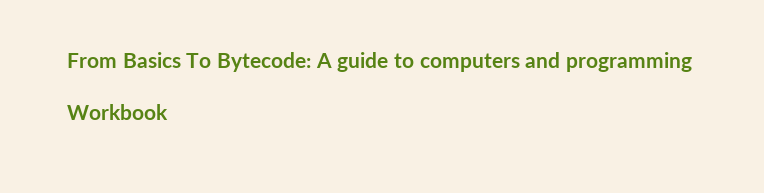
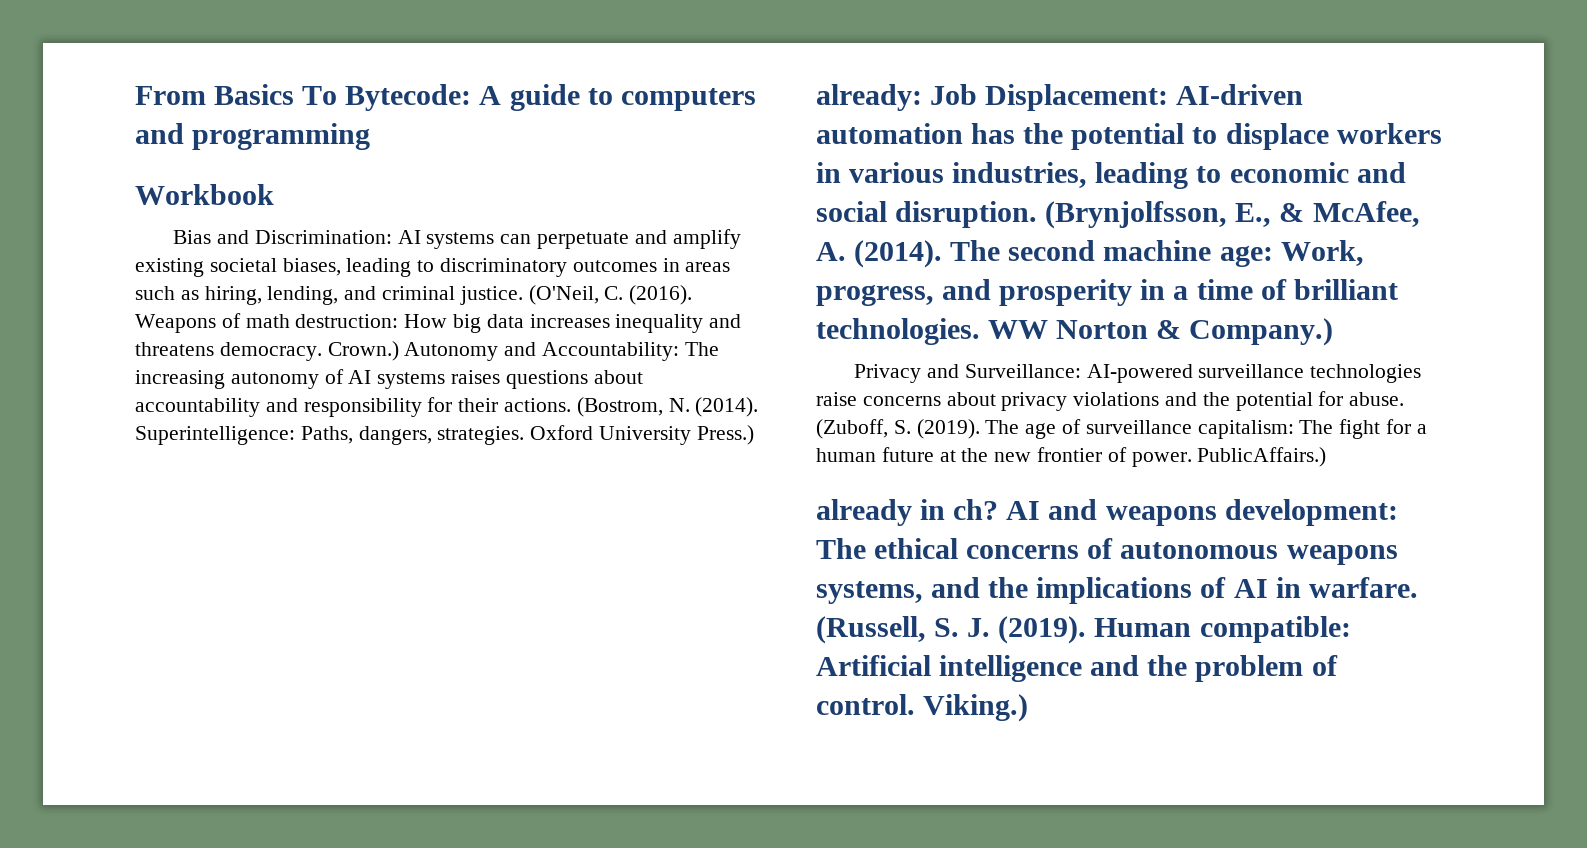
+ Bias and Discrimination: AI systems can perpetuate and amplify existing societal biases, leading to discriminatory outcomes in areas such as hiring, lending, and criminal justice. (O'Neil, C. (2016). Weapons of math destruction: How big data increases inequality and threatens democracy. Crown.) Autonomy and Accountability: The increasing autonomy of AI systems raises questions about accountability and responsibility for their actions. (Bostrom, N. (2014). Superintelligence: Paths, dangers, strategies. Oxford University Press.)
+ already: Job Displacement: AI-driven automation has the potential to displace workers in various industries, leading to economic and social disruption. (Brynjolfsson, E., & McAfee, A. (2014). The second machine age: Work, progress, and prosperity in a time of brilliant technologies. WW Norton & Company.)
+ Privacy and Surveillance: AI-powered surveillance technologies raise concerns about privacy violations and the potential for abuse. (Zuboff, S. (2019). The age of surveillance capitalism: The fight for a human future at the new frontier of power. PublicAffairs.)
+ already in ch? AI and weapons development: The ethical concerns of autonomous weapons systems, and the implications of AI in warfare. (Russell, S. J. (2019). Human compatible: Artificial intelligence and the problem of control. Viking.)

